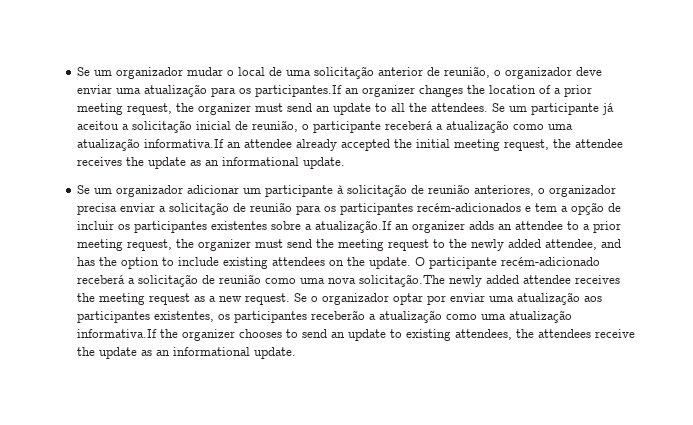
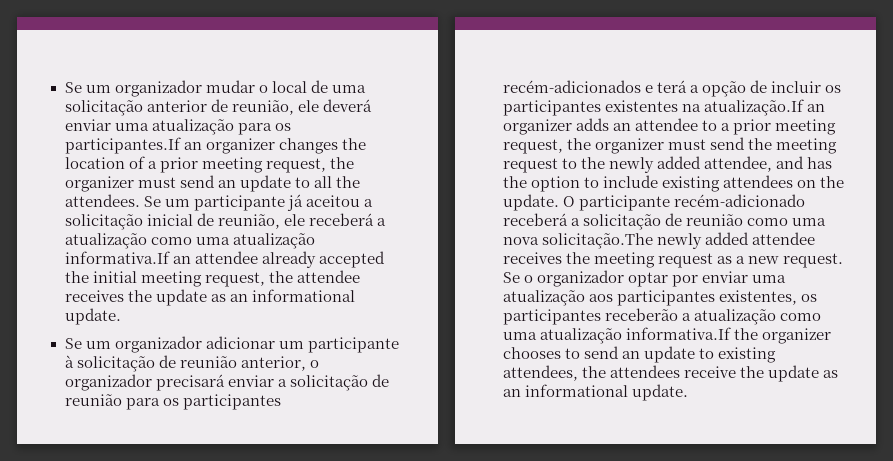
- Se um organizador mudar o local de uma solicitação anterior de reunião, o organizador deve enviar uma atualização para os participantes.If an organizer changes the location of a prior meeting request, the organizer must send an update to all the attendees.
+ Se um organizador mudar o local de uma solicitação anterior de reunião, ele deverá enviar uma atualização para os participantes.If an organizer changes the location of a prior meeting request, the organizer must send an update to all the attendees.
- Se um participante já aceitou a solicitação inicial de reunião, o participante receberá a atualização como uma atualização informativa.If an attendee already accepted the initial meeting request, the attendee receives the update as an informational update.
+ Se um participante já aceitou a solicitação inicial de reunião, ele receberá a atualização como uma atualização informativa.If an attendee already accepted the initial meeting request, the attendee receives the update as an informational update.
- Se um organizador adicionar um participante à solicitação de reunião anteriores, o organizador precisa enviar a solicitação de reunião para os participantes recém-adicionados e tem a opção de incluir os participantes existentes sobre a atualização.If an organizer adds an attendee to a prior meeting request, the organizer must send the meeting request to the newly added attendee, and has the option to include existing attendees on the update.
+ Se um organizador adicionar um participante à solicitação de reunião anterior, o organizador precisará enviar a solicitação de reunião para os participantes recém-adicionados e terá a opção de incluir os participantes existentes na atualização.If an organizer adds an attendee to a prior meeting request, the organizer must send the meeting request to the newly added attendee, and has the option to include existing attendees on the update.

